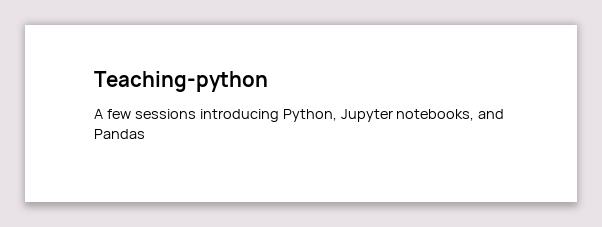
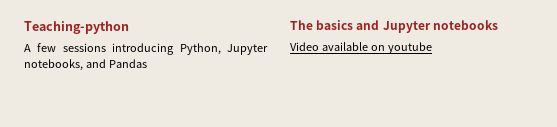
+ The basics and Jupyter notebooks
+ Video available on youtube

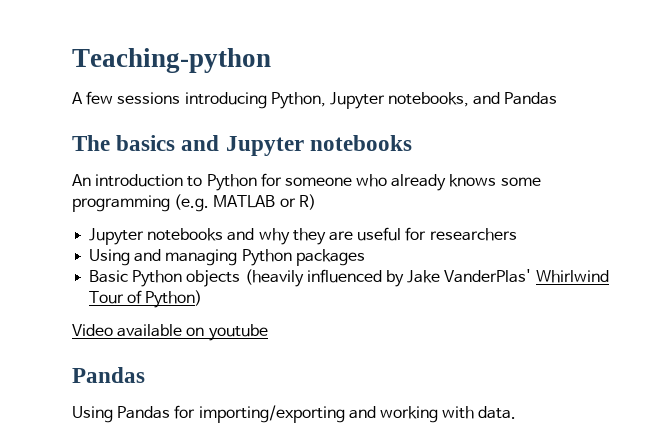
+ An introduction to Python for someone who already knows some programming (e.g. MATLAB or R)
+ Jupyter notebooks and why they are useful for researchers
+ Using and managing Python packages
+ Basic Python objects (heavily influenced by Jake VanderPlas' Whirlwind Tour of Python)
  Video available on youtube
+ Pandas
+ Using Pandas for importing/exporting and working with data.

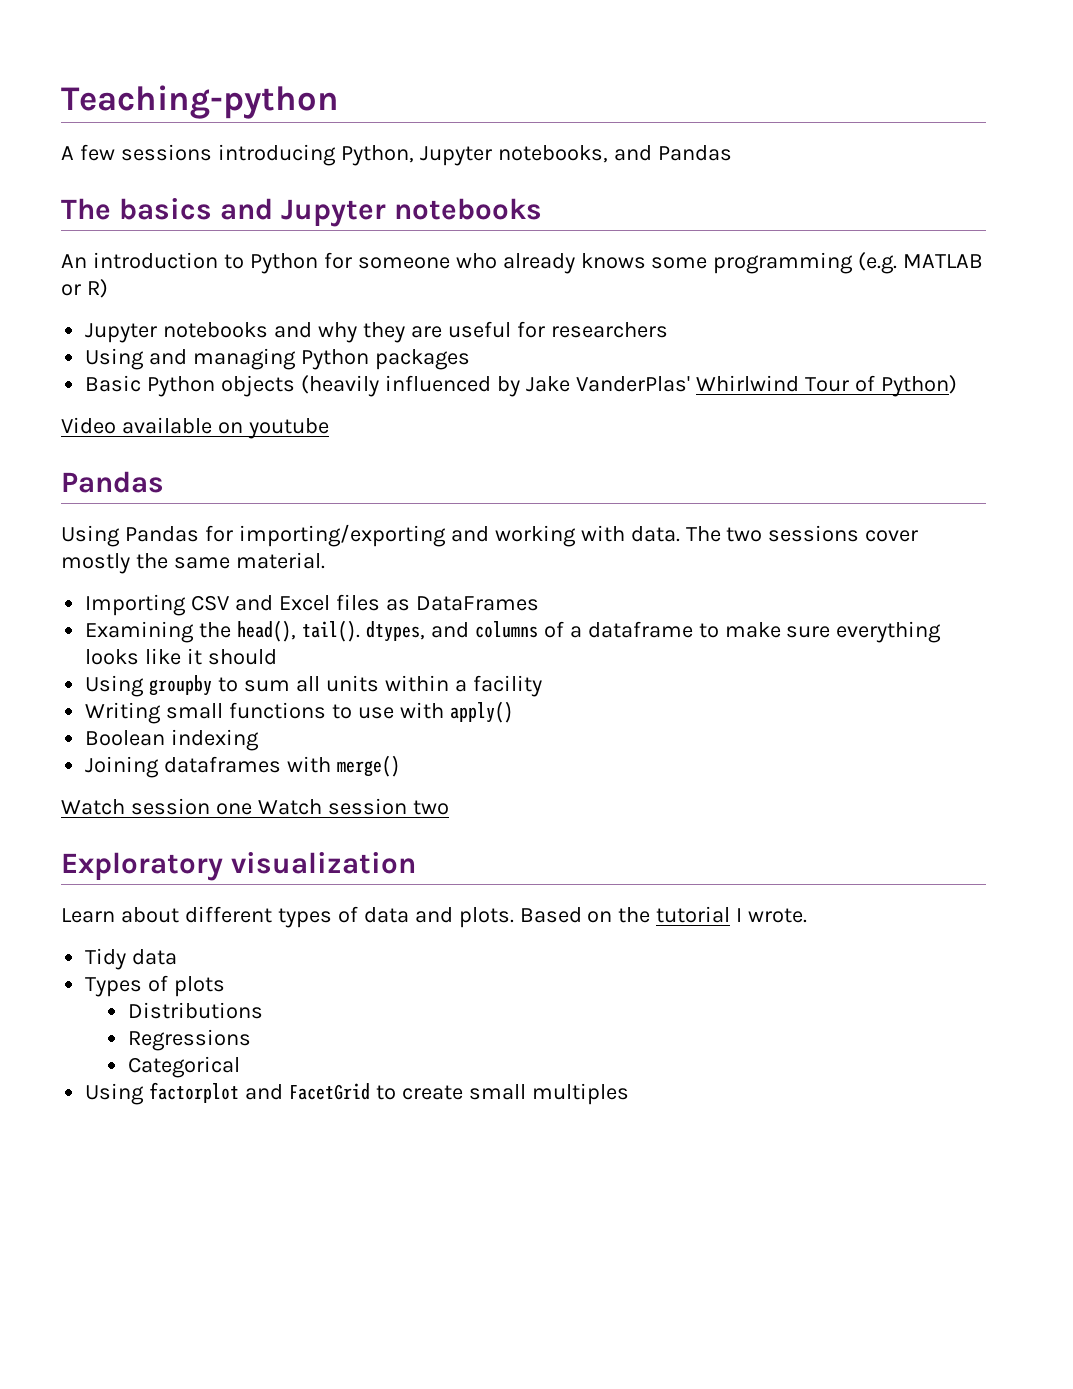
+ The two sessions cover mostly the same material.
+ Importing CSV and Excel files as DataFrames
+ Examining the head(), tail(). dtypes, and columns of a dataframe to make sure everything looks like it should
+ Using groupby to sum all units within a facility
+ Writing small functions to use with apply()
+ Boolean indexing
+ Joining dataframes with merge()
+ Watch session one Watch session two
+ Exploratory visualization
+ Learn about different types of data and plots. Based on the tutorial I wrote.
+ Tidy data
+ Types of plots
+ Distributions
+ Regressions
+ Categorical
+ Using factorplot and FacetGrid to create small multiples

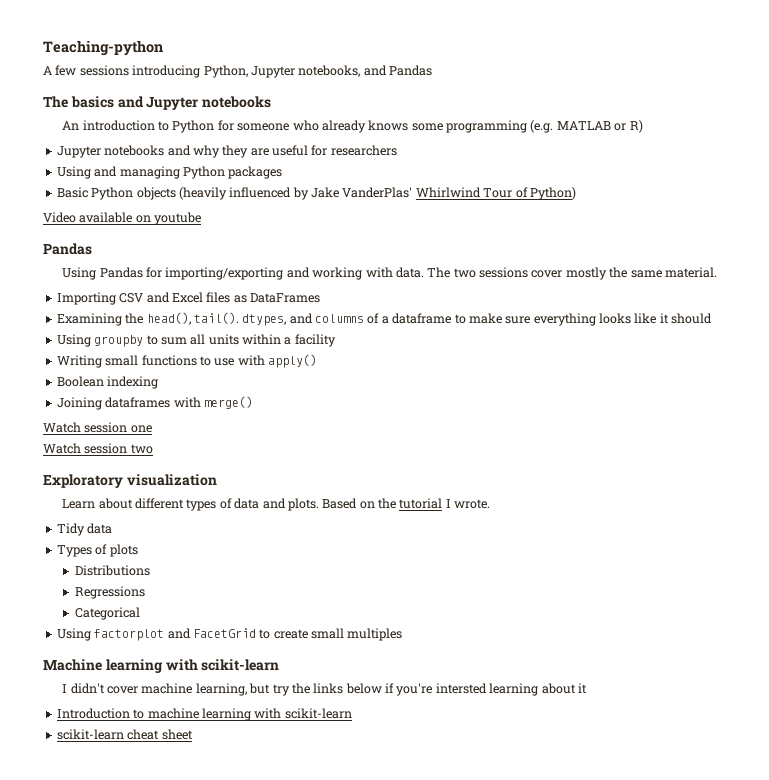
- Watch session one Watch session two
+ Watch session one
+ Watch session two
+ Machine learning with scikit-learn
+ I didn't cover machine learning, but try the links below if you're intersted learning about it
+ Introduction to machine learning with scikit-learn
+ scikit-learn cheat sheet

